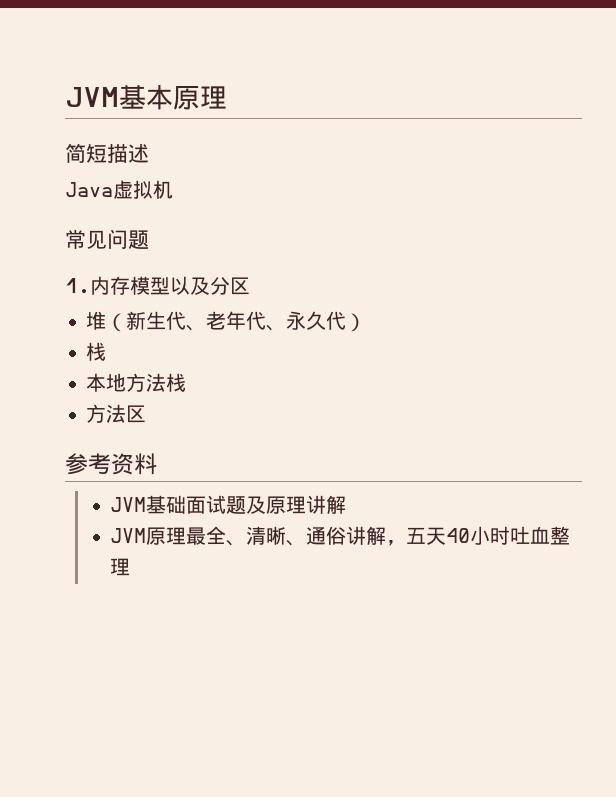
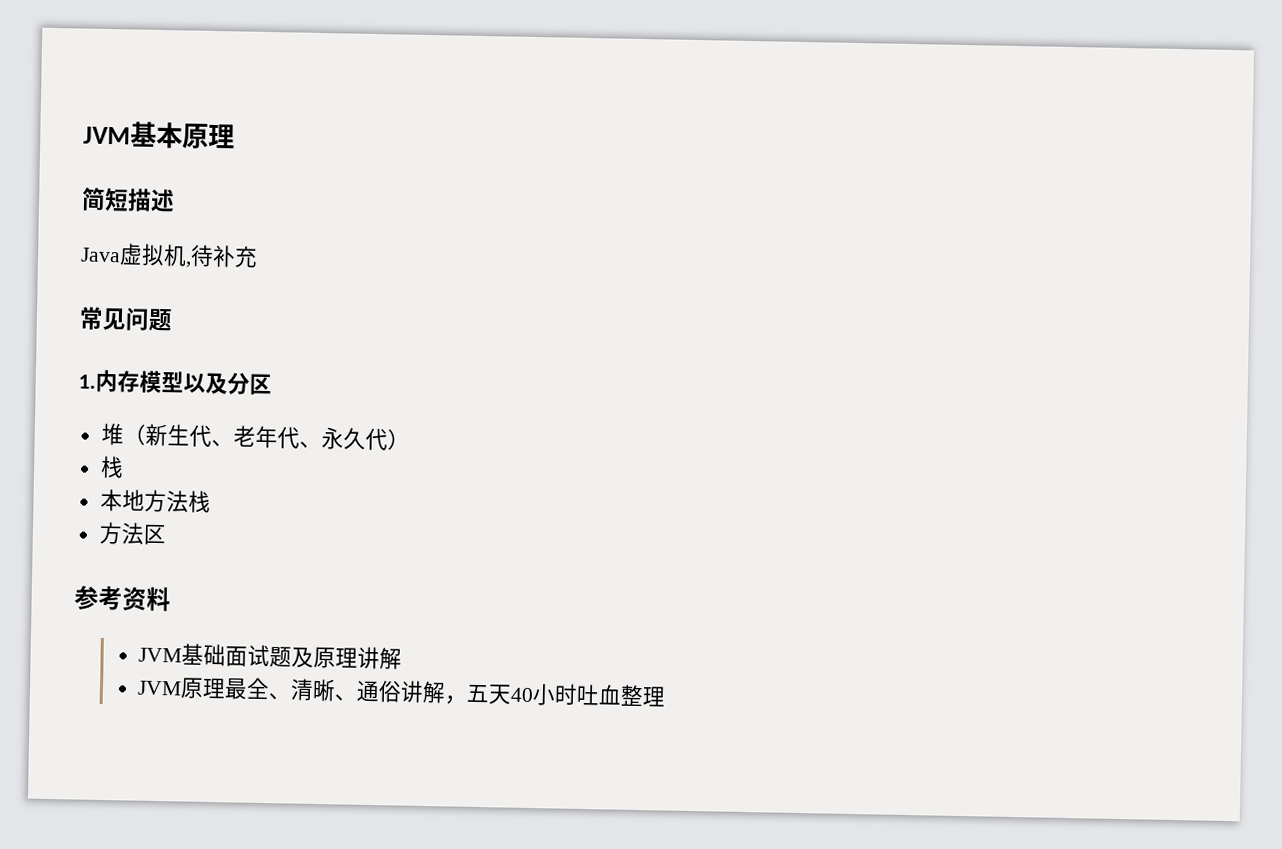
- Java虚拟机
+ Java虚拟机,待补充

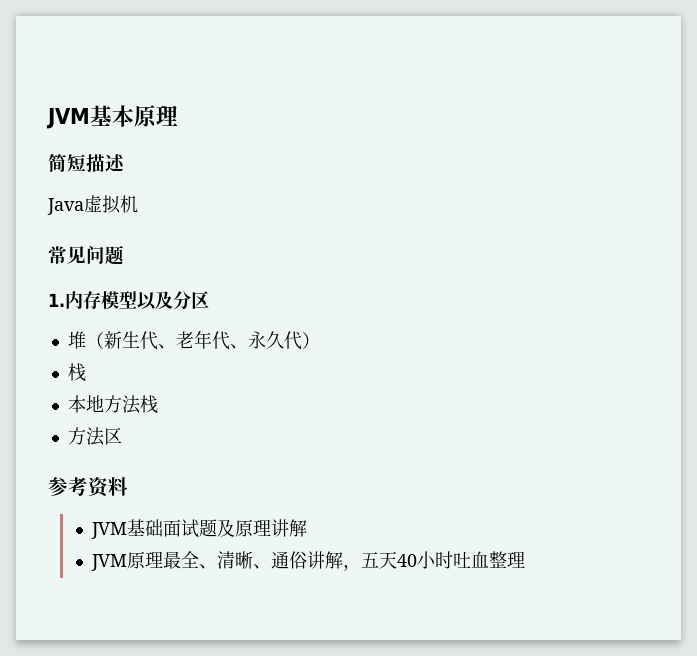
- Java虚拟机,待补充
+ Java虚拟机

